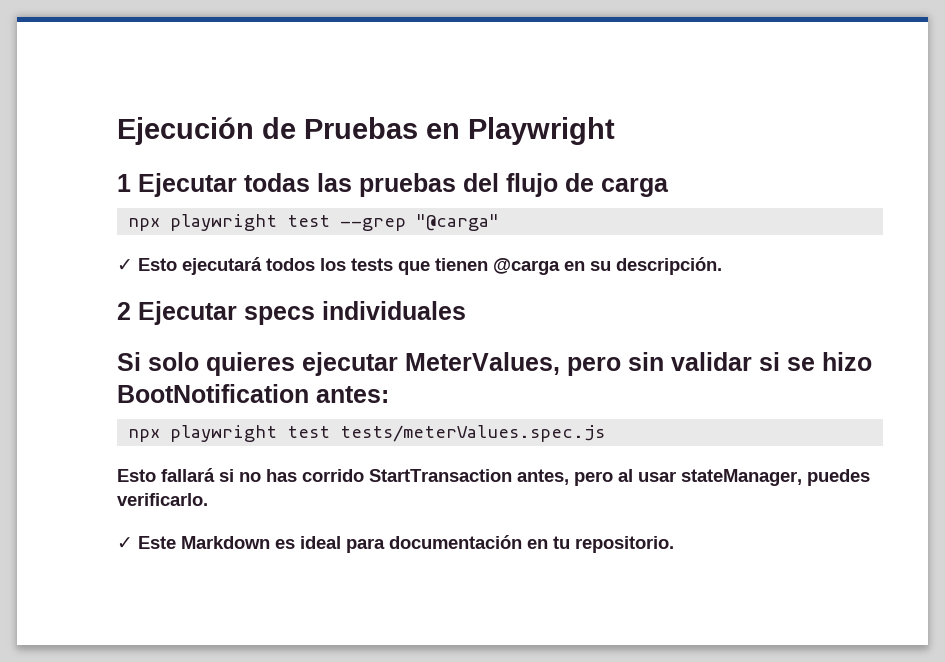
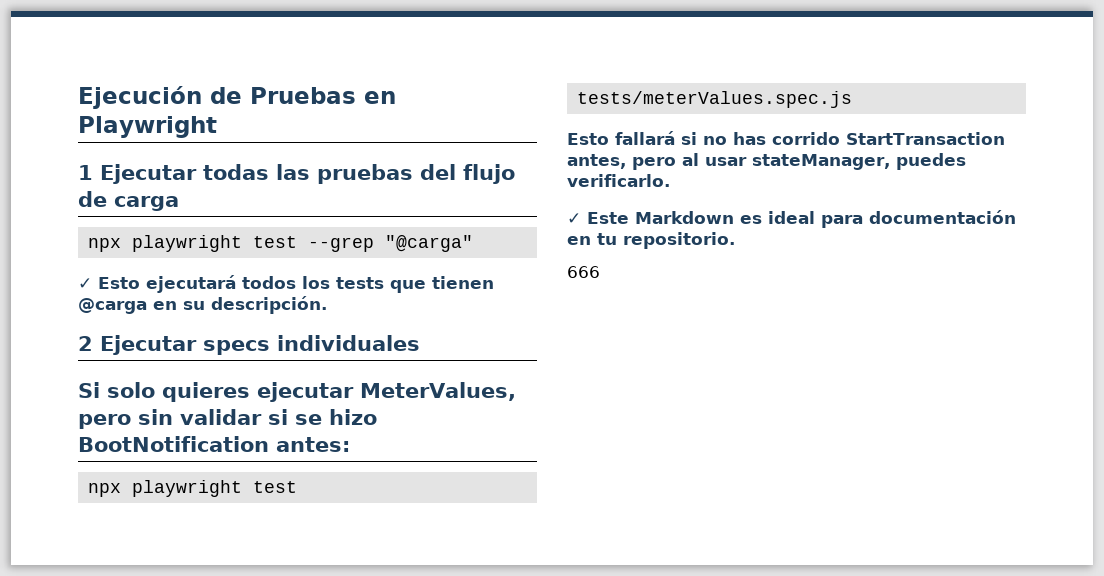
+ 666

